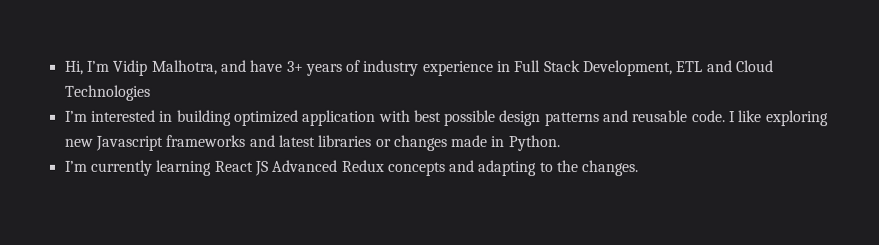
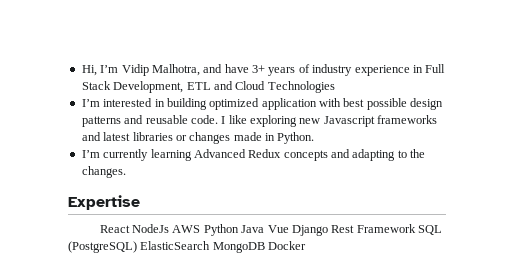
- I’m currently learning React JS Advanced Redux concepts and adapting to the changes.
+ I’m currently learning Advanced Redux concepts and adapting to the changes.
+ Expertise
+ React NodeJs AWS Python Java Vue Django Rest Framework SQL (PostgreSQL) ElasticSearch MongoDB Docker

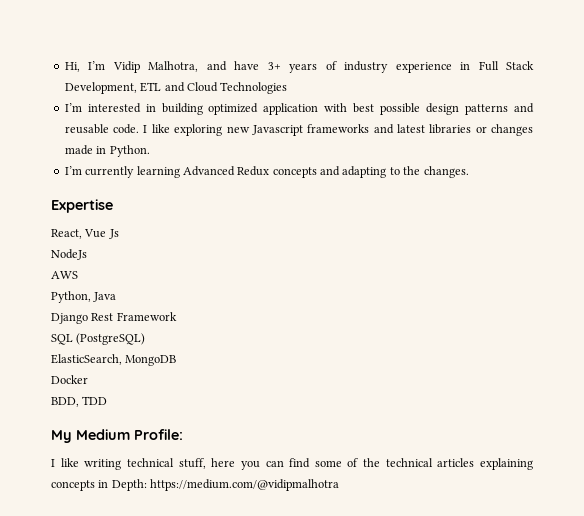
- React NodeJs AWS Python Java Vue Django Rest Framework SQL (PostgreSQL) ElasticSearch MongoDB Docker
+ React, Vue Js
+ NodeJs
+ AWS
+ Python, Java
+ Django Rest Framework
+ SQL (PostgreSQL)
+ ElasticSearch, MongoDB
+ Docker
+ BDD, TDD
+ My Medium Profile:
+ I like writing technical stuff, here you can find some of the technical articles explaining concepts in Depth: https://medium.com/@vidipmalhotra

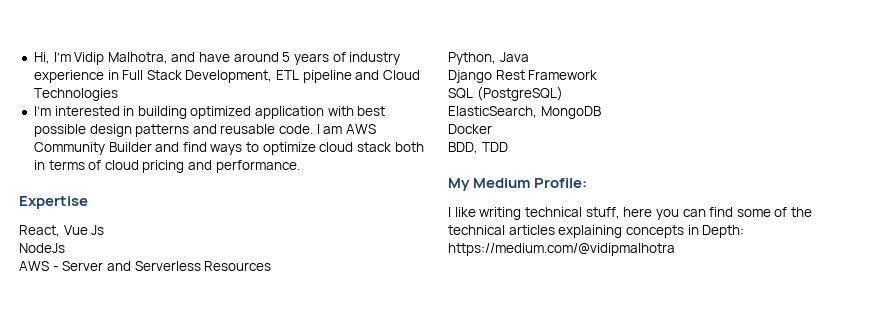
- Hi, I’m Vidip Malhotra, and have 3+ years of industry experience in Full Stack Development, ETL and Cloud Technologies
+ Hi, I’m Vidip Malhotra, and have around 5 years of industry experience in Full Stack Development, ETL pipeline and Cloud Technologies
- I like exploring new Javascript frameworks and latest libraries or changes made in Python.
- I’m currently learning Advanced Redux concepts and adapting to the changes.
+ I am AWS Community Builder and find ways to optimize cloud stack both in terms of cloud pricing and performance.
- AWS
+ AWS - Server and Serverless Resources

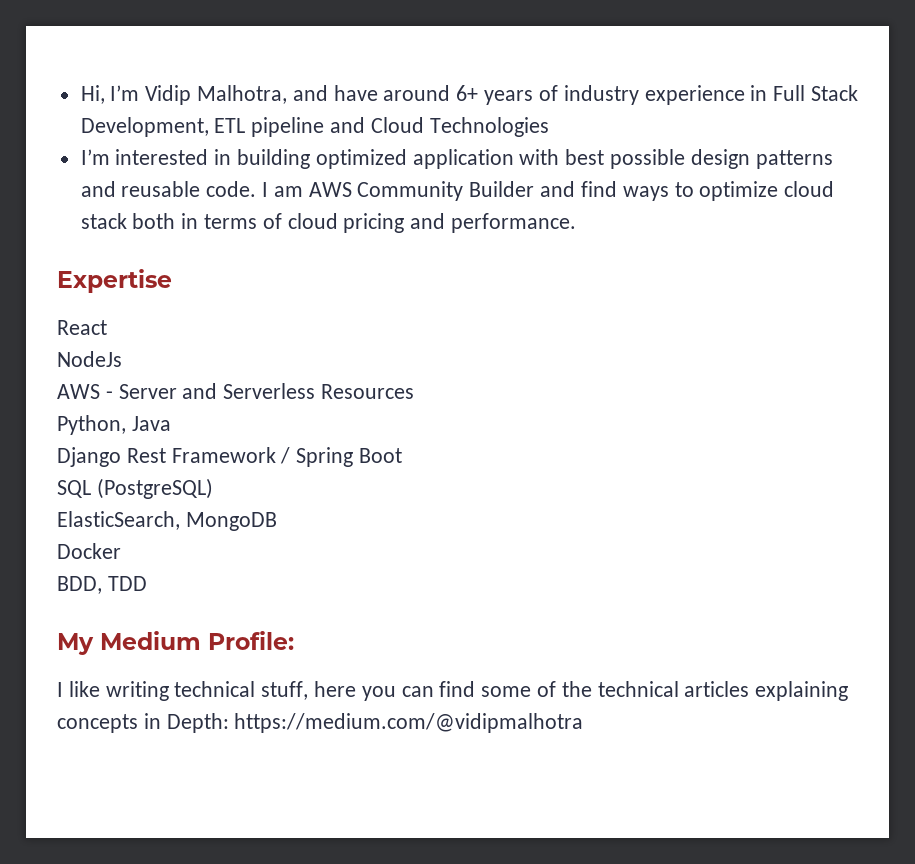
- Hi, I’m Vidip Malhotra, and have around 5 years of industry experience in Full Stack Development, ETL pipeline and Cloud Technologies
+ Hi, I’m Vidip Malhotra, and have around 6+ years of industry experience in Full Stack Development, ETL pipeline and Cloud Technologies
- React, Vue Js
+ React
- Django Rest Framework
+ Django Rest Framework / Spring Boot

